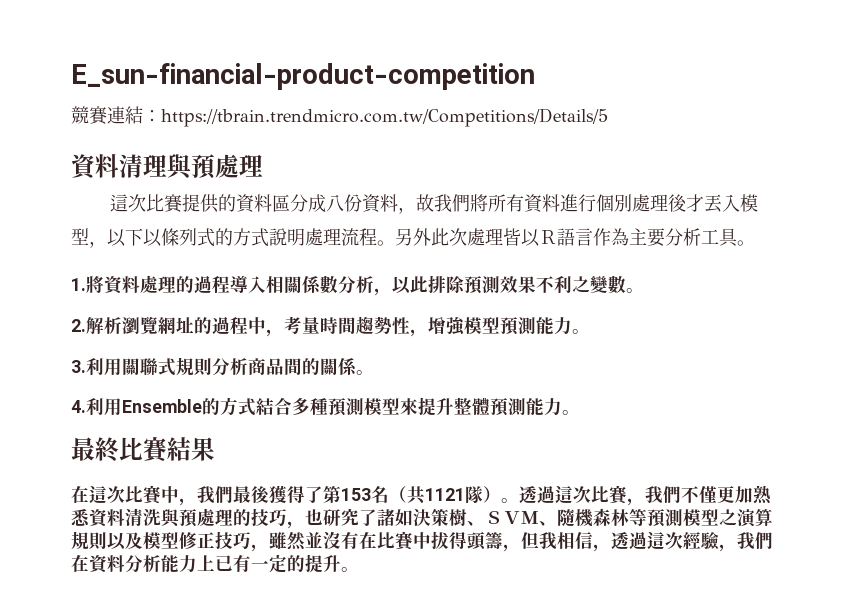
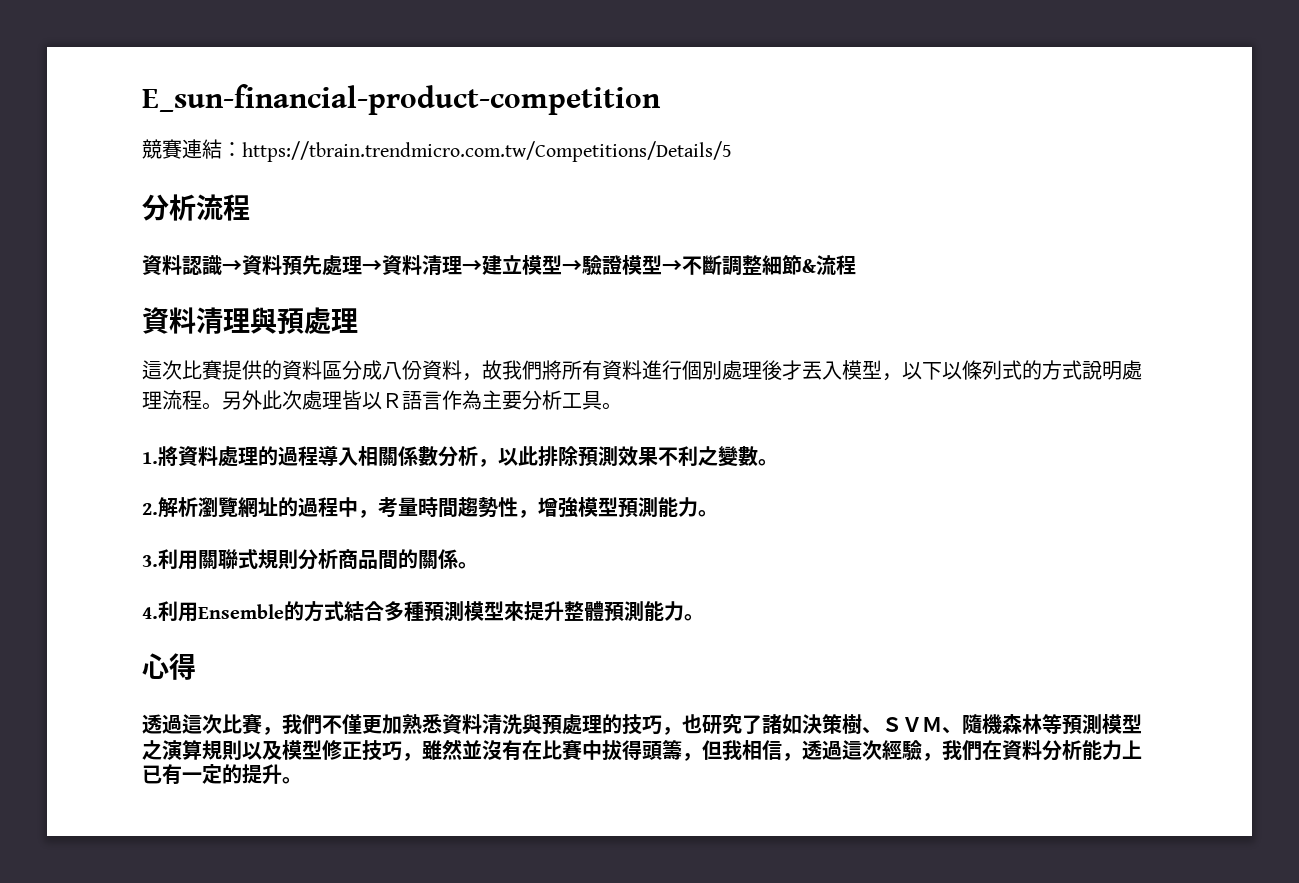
+ 分析流程
+ 資料認識→資料預先處理→資料清理→建立模型→驗證模型→不斷調整細節&流程
- 最終比賽結果
- 在這次比賽中，我們最後獲得了第153名（共1121隊）。透過這次比賽，我們不僅更加熟悉資料清洗與預處理的技巧，也研究了諸如決策樹、ＳＶＭ、隨機森林等預測模型之演算規則以及模型修正技巧，雖然並沒有在比賽中拔得頭籌，但我相信，透過這次經驗，我們在資料分析能力上已有一定的提升。
+ 心得
+ 透過這次比賽，我們不僅更加熟悉資料清洗與預處理的技巧，也研究了諸如決策樹、ＳＶＭ、隨機森林等預測模型之演算規則以及模型修正技巧，雖然並沒有在比賽中拔得頭籌，但我相信，透過這次經驗，我們在資料分析能力上已有一定的提升。

